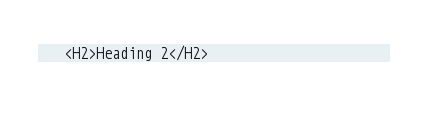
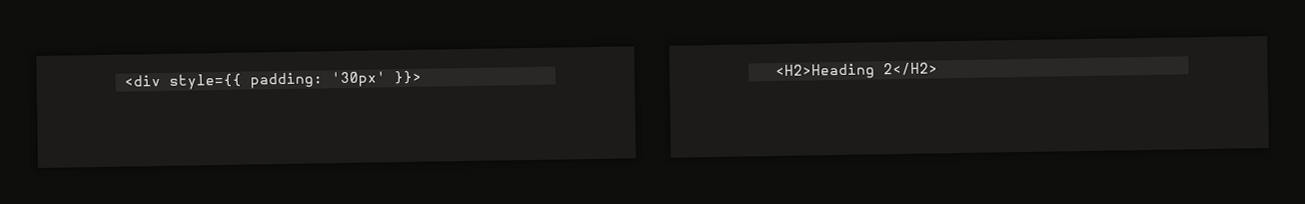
+ <div style={{ padding: '30px' }}>

